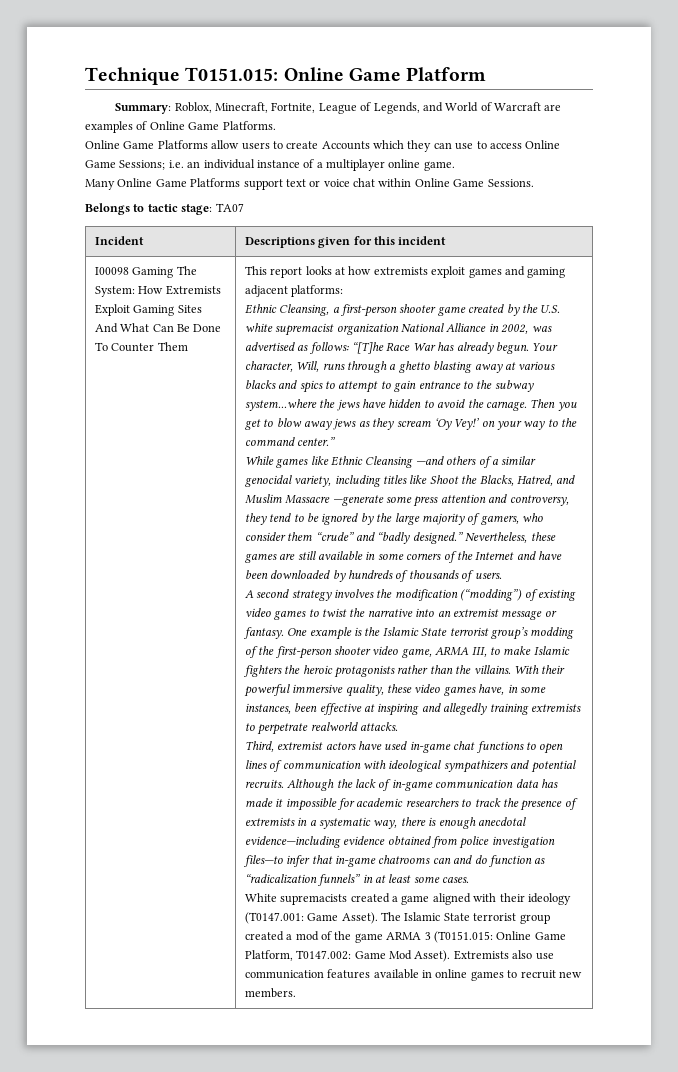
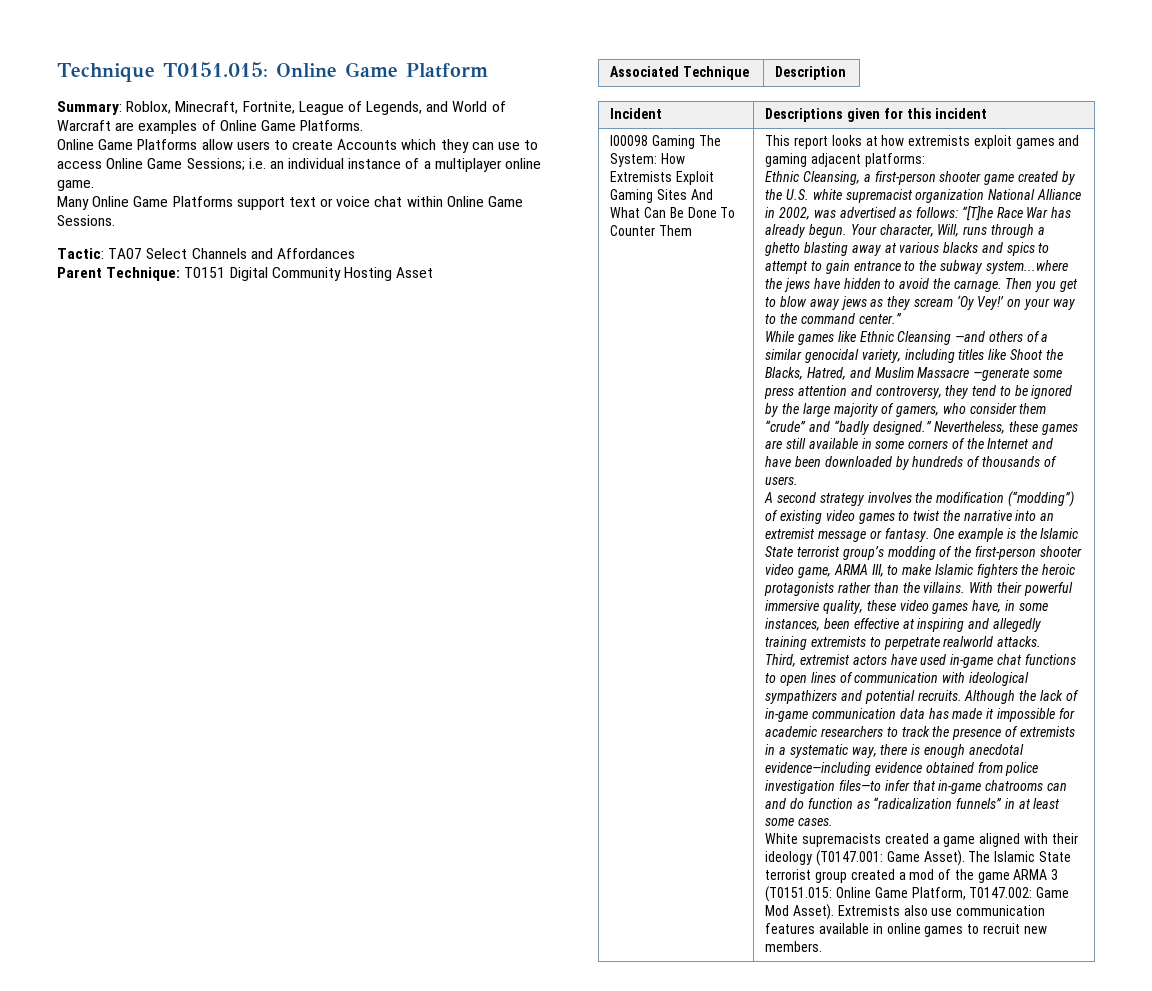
- Belongs to tactic stage: TA07
+ Tactic: TA07 Select Channels and Affordances
+ Parent Technique: T0151 Digital Community Hosting Asset
+ Associated Technique | Description

